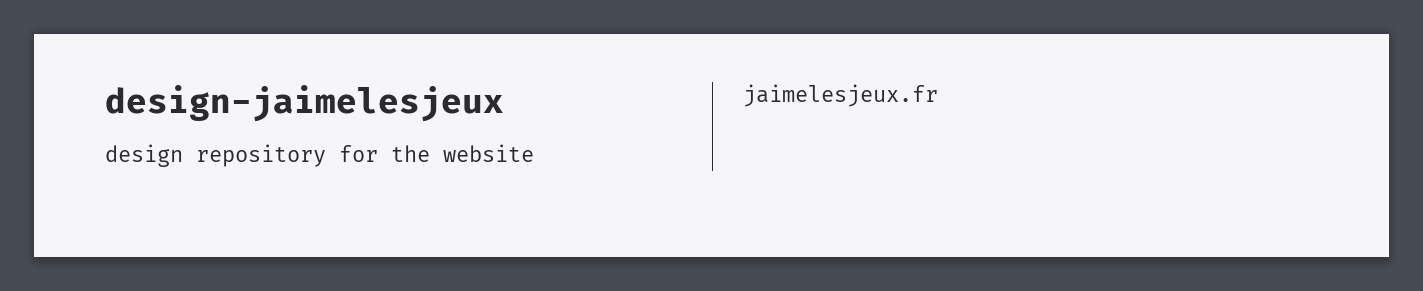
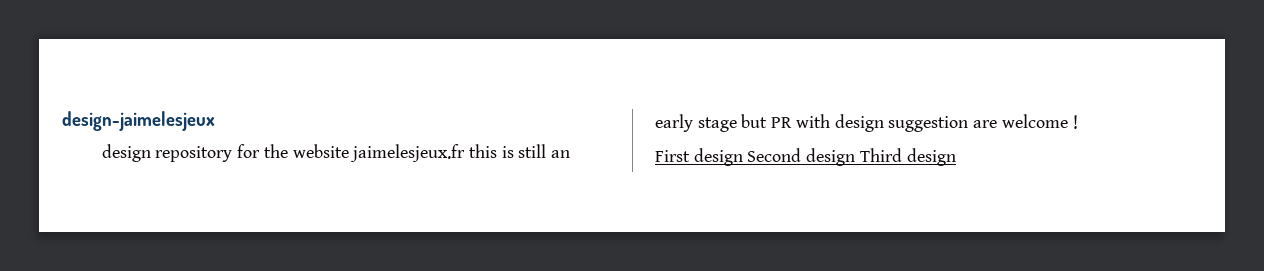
- design repository for the website jaimelesjeux.fr
+ design repository for the website jaimelesjeux.fr this is still an early stage but PR with design suggestion are welcome !
+ First design Second design Third design

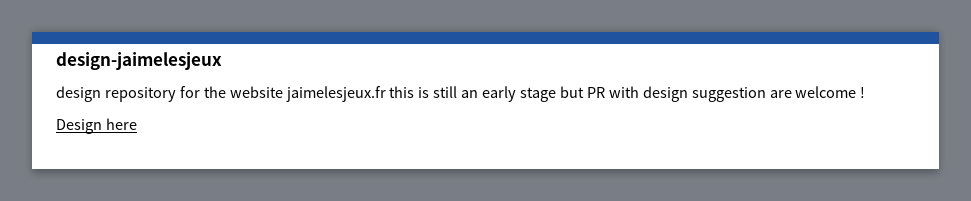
- First design Second design Third design
+ Design here

